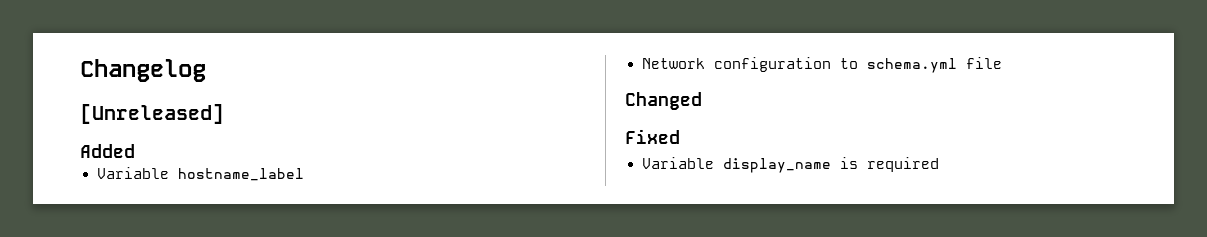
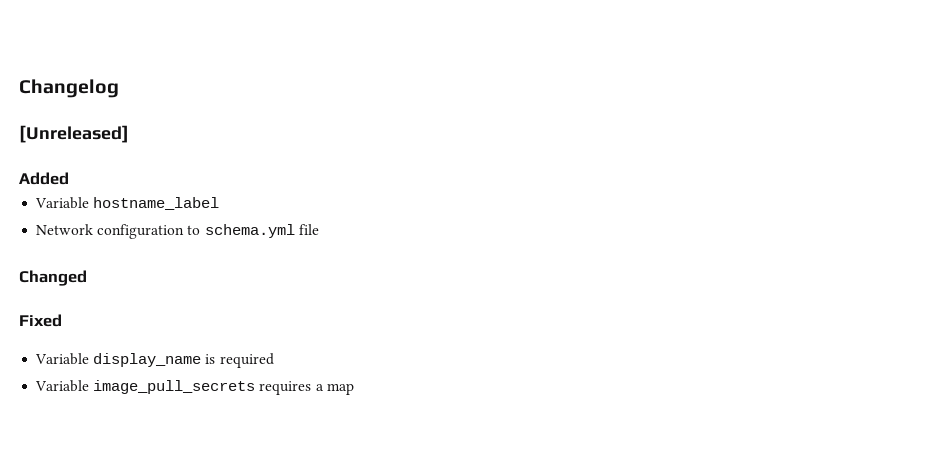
+ Variable image_pull_secrets requires a map

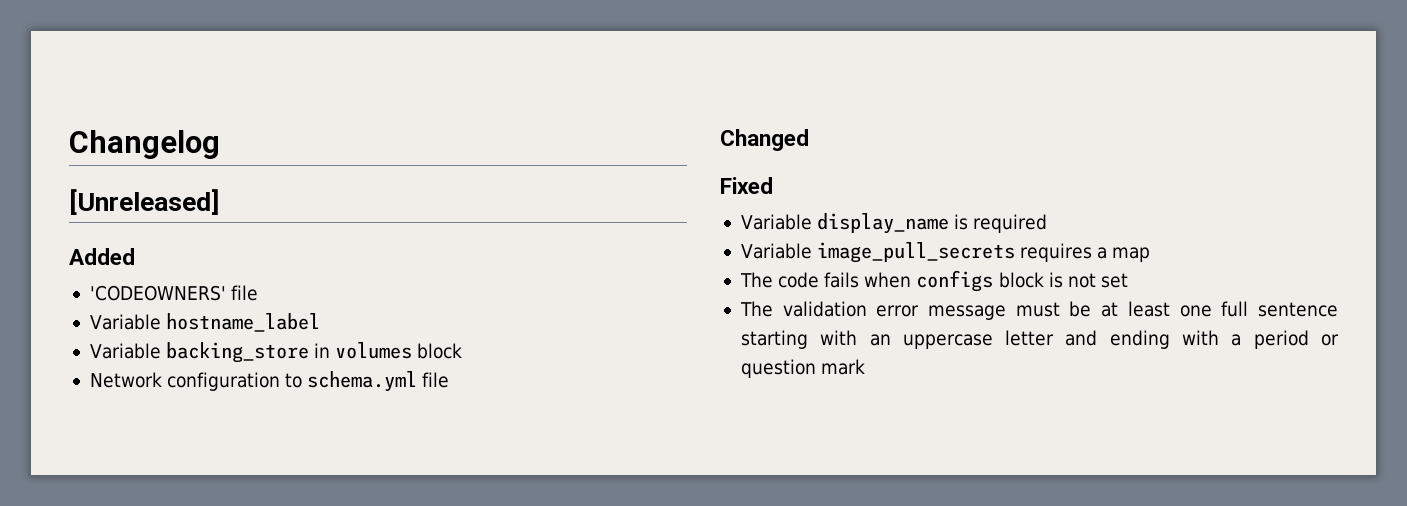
+ 'CODEOWNERS' file
+ Variable backing_store in volumes block
+ The code fails when configs block is not set
+ The validation error message must be at least one full sentence starting with an uppercase letter and ending with a period or question mark

